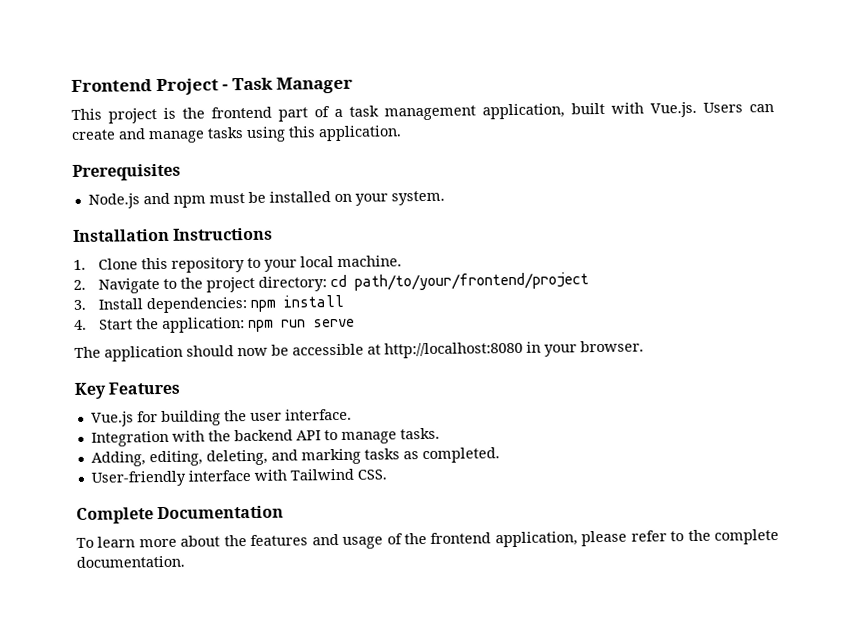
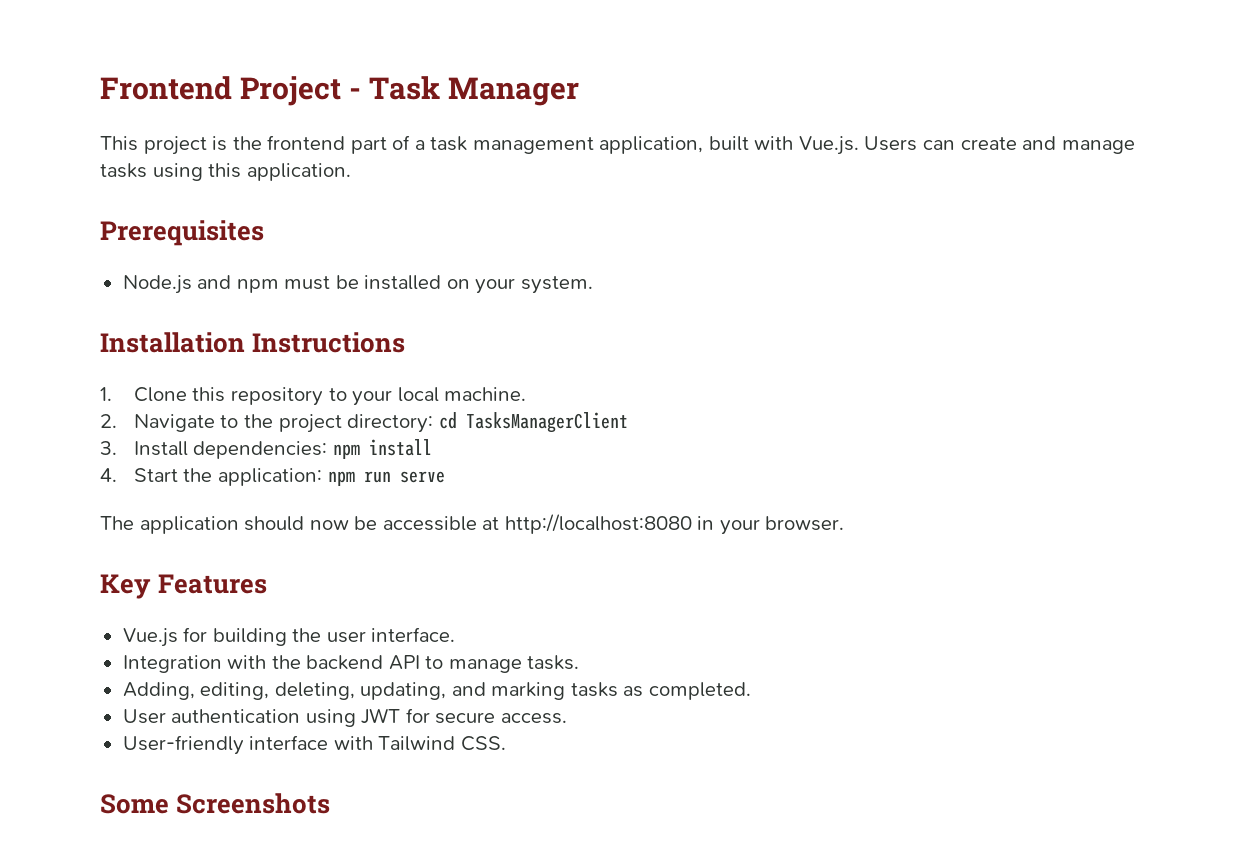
- 2. Navigate to the project directory: cd path/to/your/frontend/project
+ 2. Navigate to the project directory: cd TasksManagerClient
- Adding, editing, deleting, and marking tasks as completed.
+ Adding, editing, deleting, updating, and marking tasks as completed.
+ User authentication using JWT for secure access.
- Complete Documentation
- To learn more about the features and usage of the frontend application, please refer to the complete documentation.
+ Some Screenshots

